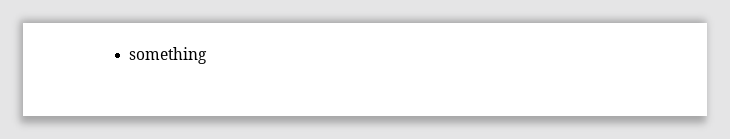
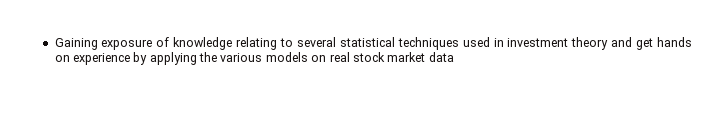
- something
+ Gaining exposure of knowledge relating to several statistical techniques used in investment theory and get hands on experience by applying the various models on real stock market data

